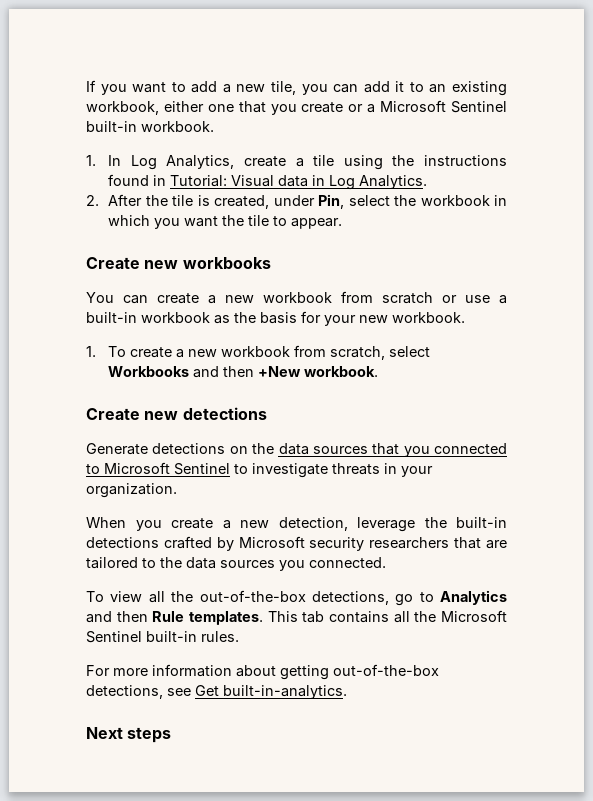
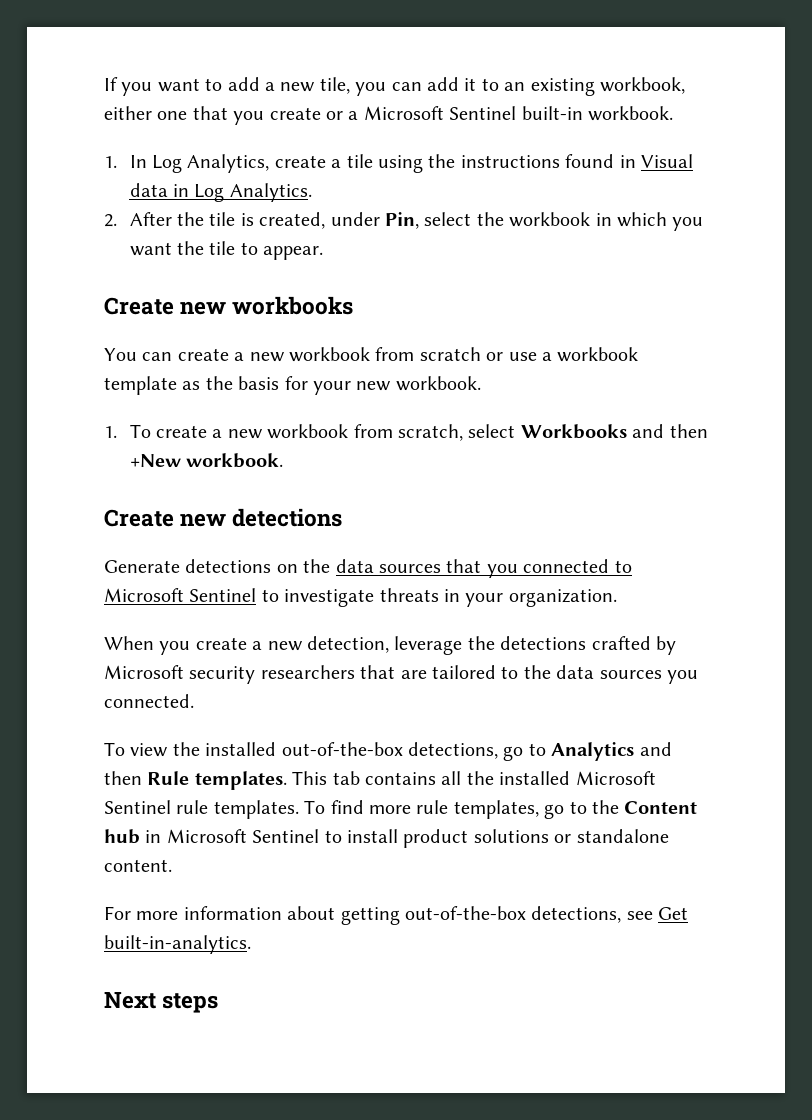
- 1. In Log Analytics, create a tile using the instructions found in Tutorial: Visual data in Log Analytics.
+ 1. In Log Analytics, create a tile using the instructions found in Visual data in Log Analytics.
- You can create a new workbook from scratch or use a built-in workbook as the basis for your new workbook.
+ You can create a new workbook from scratch or use a workbook template as the basis for your new workbook.
- When you create a new detection, leverage the built-in detections crafted by Microsoft security researchers that are tailored to the data sources you connected.
+ When you create a new detection, leverage the detections crafted by Microsoft security researchers that are tailored to the data sources you connected.
- To view all the out-of-the-box detections, go to Analytics and then Rule templates.
+ To view the installed out-of-the-box detections, go to Analytics and then Rule templates.
- This tab contains all the Microsoft Sentinel built-in rules.
+ This tab contains all the installed Microsoft Sentinel rule templates. To find more rule templates, go to the Content hub in Microsoft Sentinel to install product solutions or standalone content.

